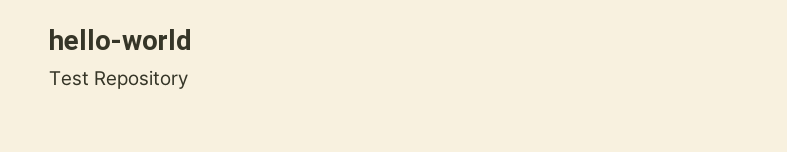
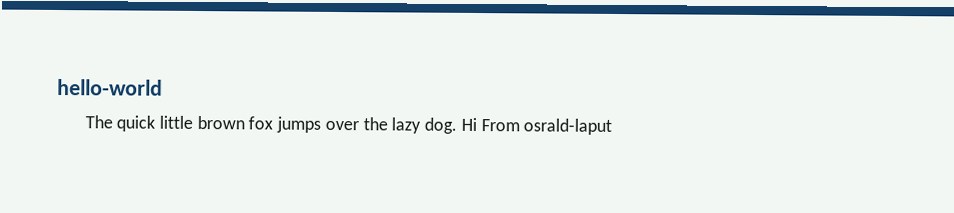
- Test Repository
+ The quick little brown fox jumps over the lazy dog. Hi From osrald-laput

